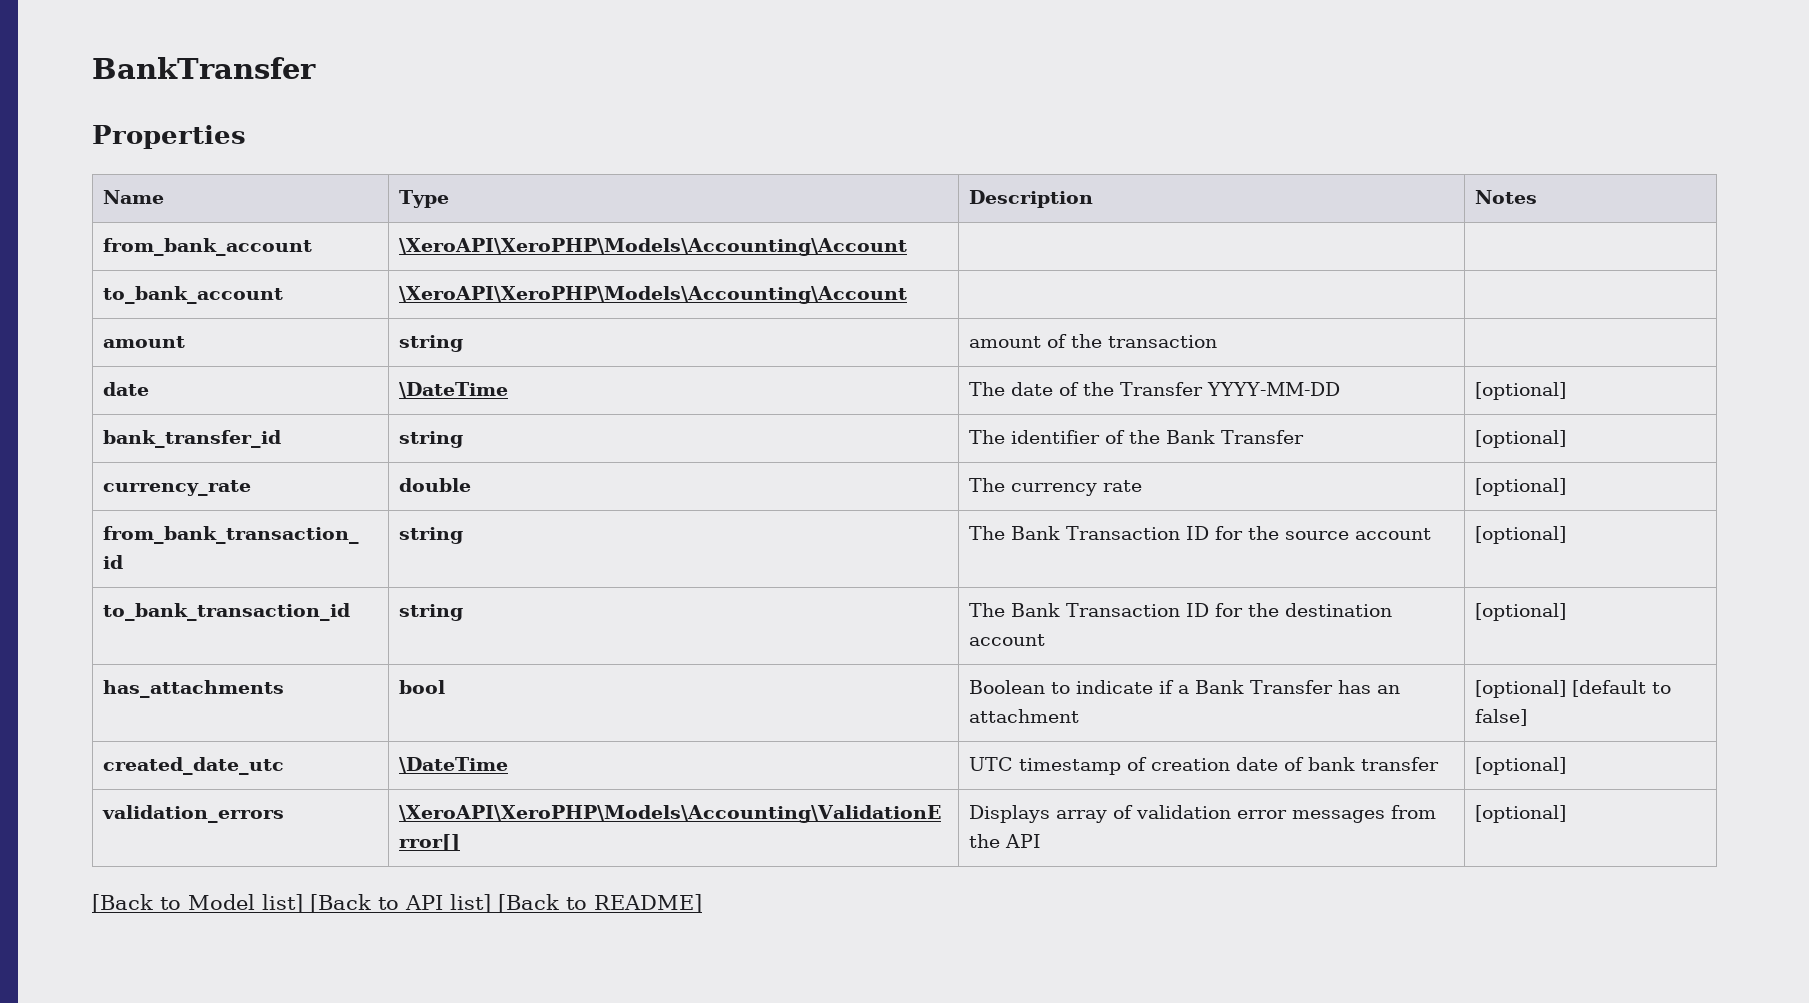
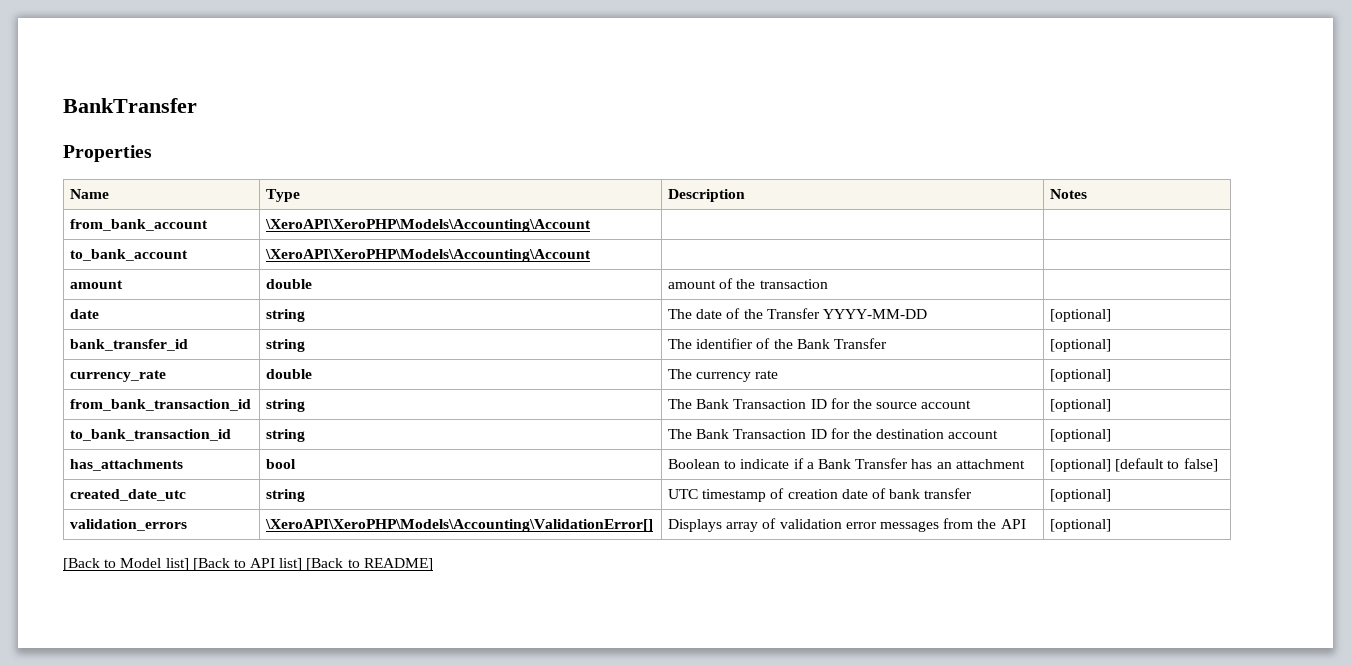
- amount | string | amount of the transaction |
+ amount | double | amount of the transaction |
- date | \DateTime | The date of the Transfer YYYY-MM-DD | [optional]
+ date | string | The date of the Transfer YYYY-MM-DD | [optional]
- created_date_utc | \DateTime | UTC timestamp of creation date of bank transfer | [optional]
+ created_date_utc | string | UTC timestamp of creation date of bank transfer | [optional]

